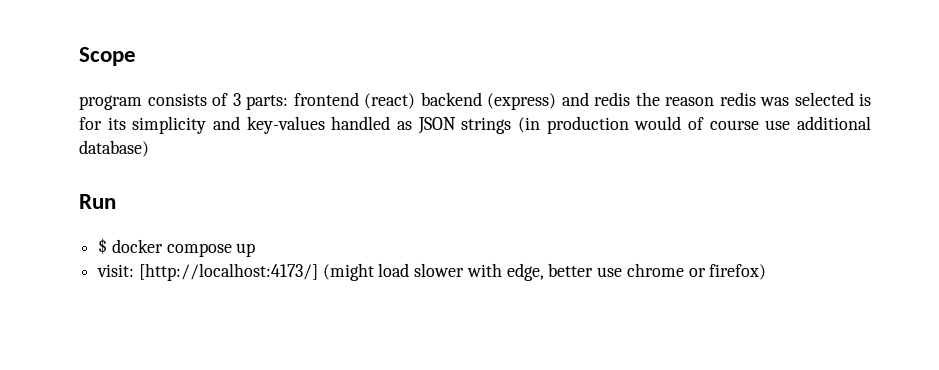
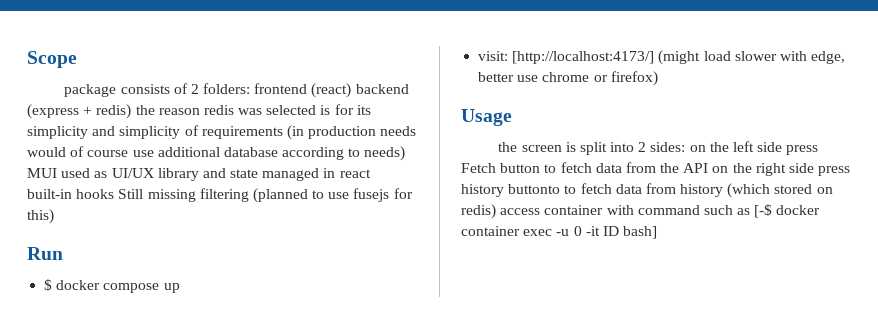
- program consists of 3 parts: frontend (react) backend (express) and redis the reason redis was selected is for its simplicity and key-values handled as JSON strings (in production would of course use additional database)
+ package consists of 2 folders: frontend (react) backend (express + redis) the reason redis was selected is for its simplicity and simplicity of requirements (in production needs would of course use additional database according to needs) MUI used as UI/UX library and state managed in react built-in hooks Still missing filtering (planned to use fusejs for this)
+ Usage
+ the screen is split into 2 sides: on the left side press Fetch button to fetch data from the API on the right side press history buttonto to fetch data from history (which stored on redis) access container with command such as [-$ docker container exec -u 0 -it ID bash]

